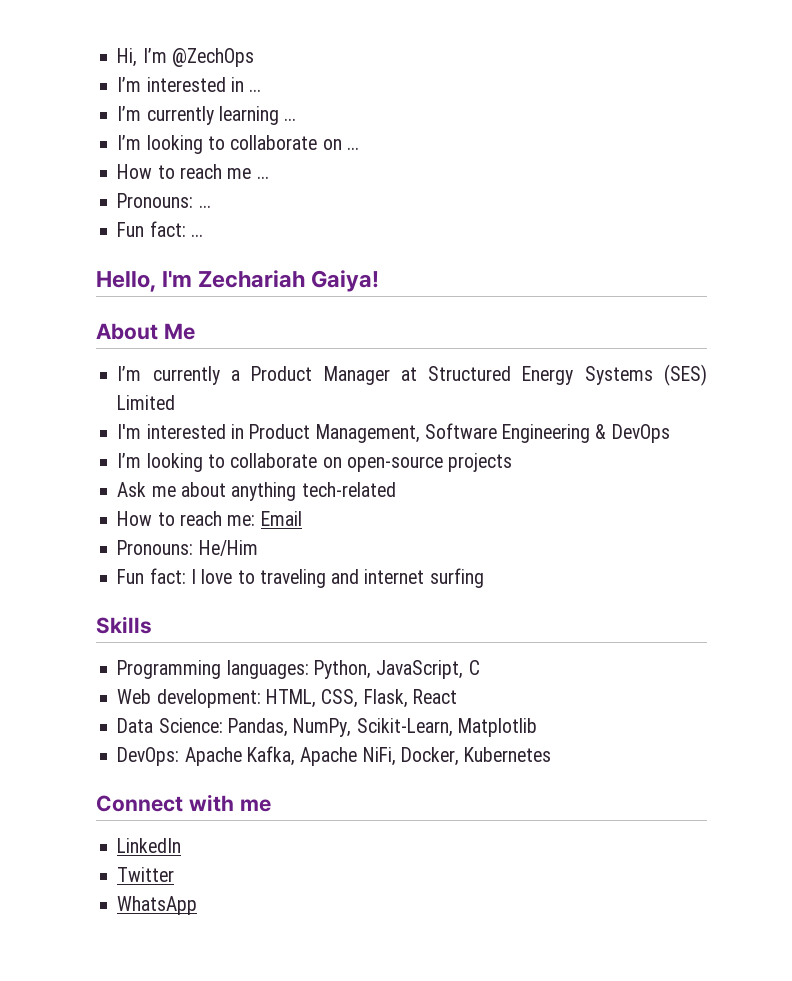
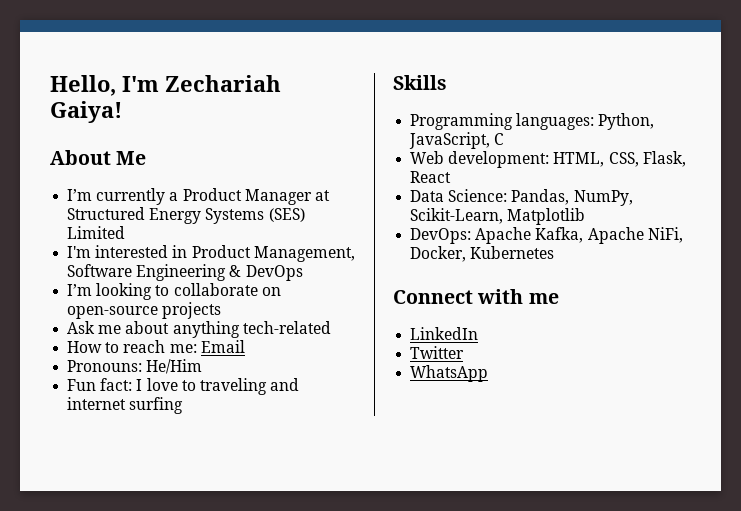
- Hi, I’m @ZechOps
- I’m interested in ...
- I’m currently learning ...
- I’m looking to collaborate on ...
- How to reach me ...
- Pronouns: ...
- Fun fact: ...

